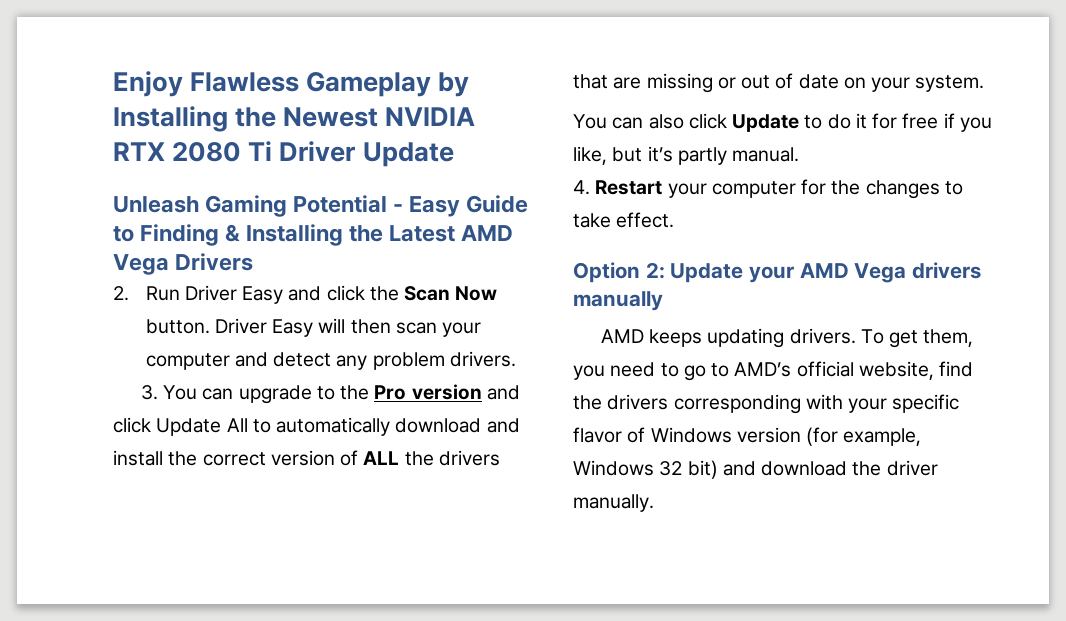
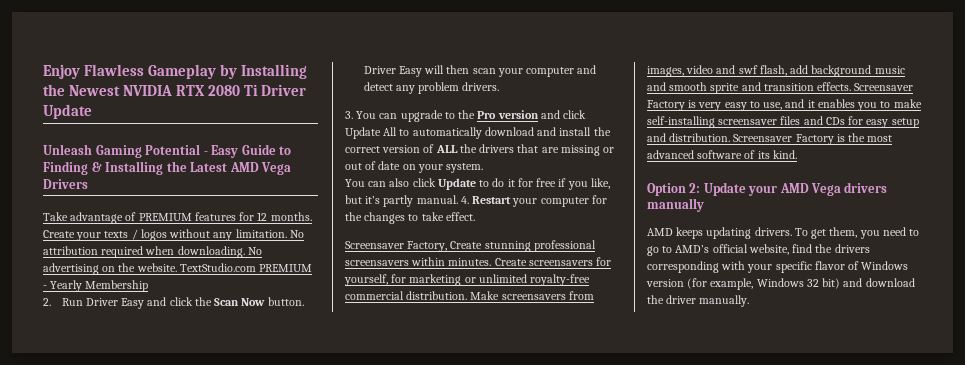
+ Take advantage of PREMIUM features for 12 months. Create your texts / logos without any limitation. No attribution required when downloading. No advertising on the website. TextStudio.com PREMIUM - Yearly Membership
- You can also click Update to do it for free if you like, but it’s partly manual.
- 4. Restart your computer for the changes to take effect.
+ You can also click Update to do it for free if you like, but it’s partly manual. 4. Restart your computer for the changes to take effect.
+ Screensaver Factory, Create stunning professional screensavers within minutes. Create screensavers for yourself, for marketing or unlimited royalty-free commercial distribution. Make screensavers from images, video and swf flash, add background music and smooth sprite and transition effects. Screensaver Factory is very easy to use, and it enables you to make self-installing screensaver files and CDs for easy setup and distribution. Screensaver Factory is the most advanced software of its kind.

